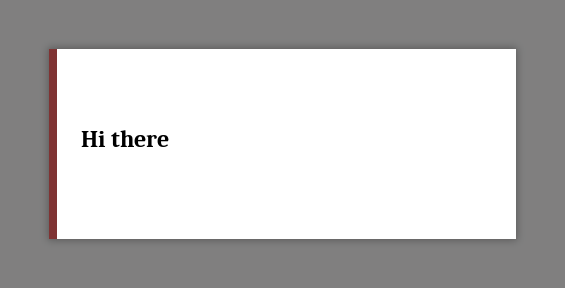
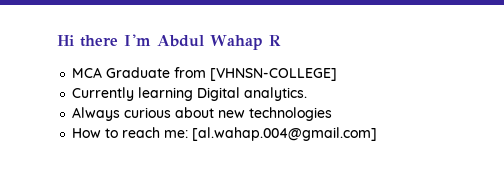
- Hi there
+ Hi there I'm Abdul Wahap R
+ MCA Graduate from [VHNSN-COLLEGE]
+ Currently learning Digital analytics.
+ Always curious about new technologies
+ How to reach me: [al.wahap.004@gmail.com]

